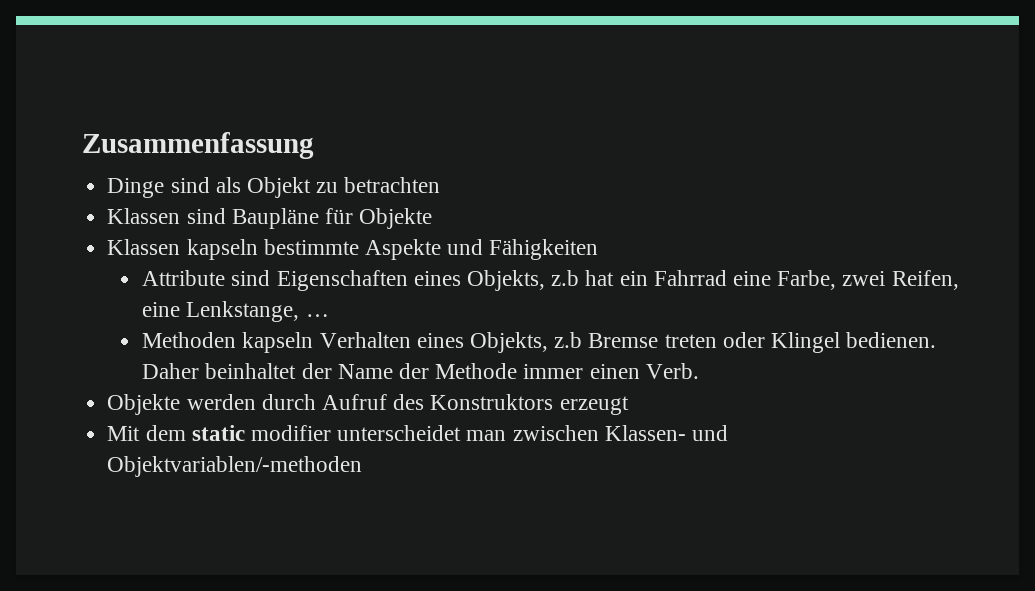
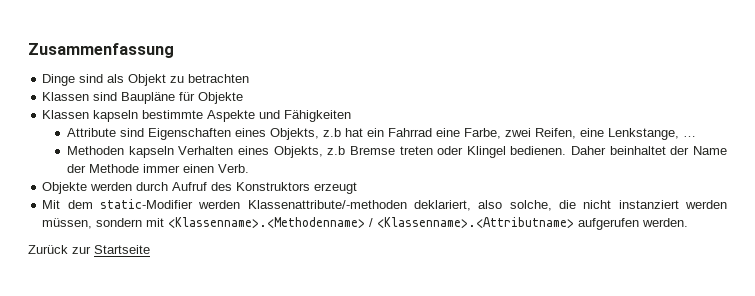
- Mit dem static modifier unterscheidet man zwischen Klassen- und Objektvariablen/-methoden
+ Mit dem static-Modifier werden Klassenattribute/-methoden deklariert, also solche, die nicht instanziert werden müssen, sondern mit <Klassenname>.<Methodenname> / <Klassenname>.<Attributname> aufgerufen werden.
+ Zurück zur Startseite

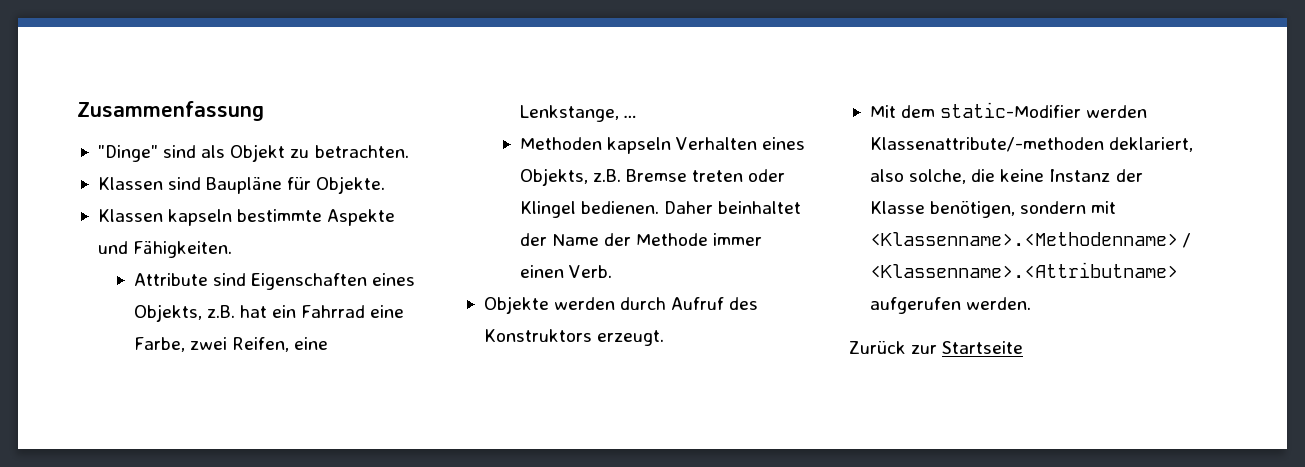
- Dinge sind als Objekt zu betrachten
+ "Dinge" sind als Objekt zu betrachten.
- Klassen sind Baupläne für Objekte
+ Klassen sind Baupläne für Objekte.
- Klassen kapseln bestimmte Aspekte und Fähigkeiten
+ Klassen kapseln bestimmte Aspekte und Fähigkeiten.
- Attribute sind Eigenschaften eines Objekts, z.b hat ein Fahrrad eine Farbe, zwei Reifen, eine Lenkstange, …
+ Attribute sind Eigenschaften eines Objekts, z.B. hat ein Fahrrad eine Farbe, zwei Reifen, eine Lenkstange, …
- Methoden kapseln Verhalten eines Objekts, z.b Bremse treten oder Klingel bedienen.
+ Methoden kapseln Verhalten eines Objekts, z.B. Bremse treten oder Klingel bedienen.
- Objekte werden durch Aufruf des Konstruktors erzeugt
+ Objekte werden durch Aufruf des Konstruktors erzeugt.
- Mit dem static-Modifier werden Klassenattribute/-methoden deklariert, also solche, die nicht instanziert werden müssen, sondern mit <Klassenname>.<Methodenname> / <Klassenname>.<Attributname> aufgerufen werden.
+ Mit dem static-Modifier werden Klassenattribute/-methoden deklariert, also solche, die keine Instanz der Klasse benötigen, sondern mit <Klassenname>.<Methodenname> / <Klassenname>.<Attributname> aufgerufen werden.

